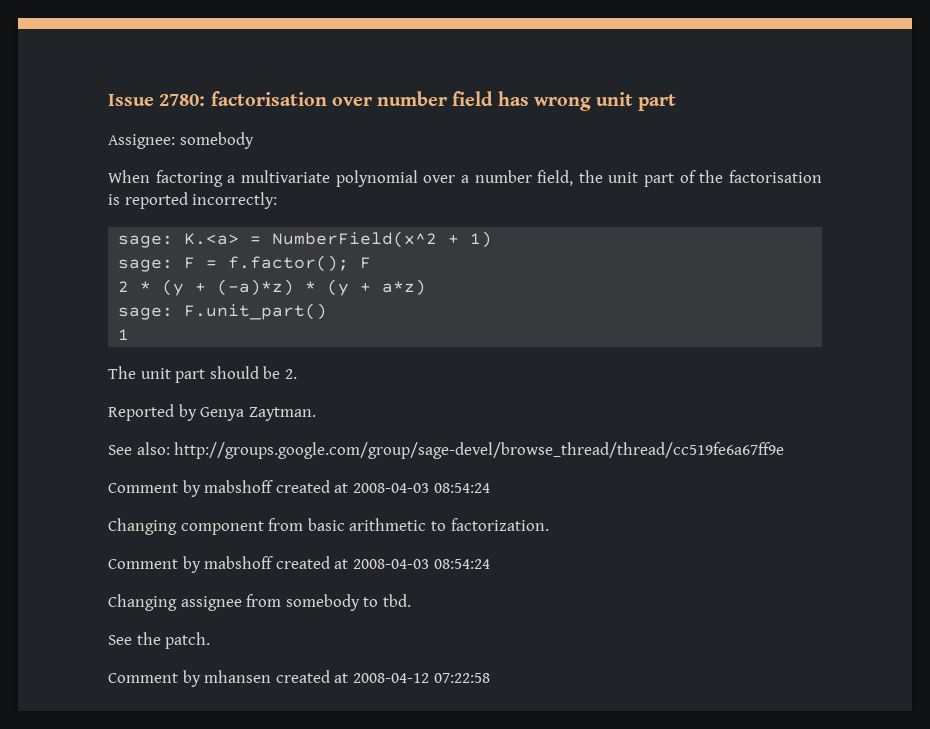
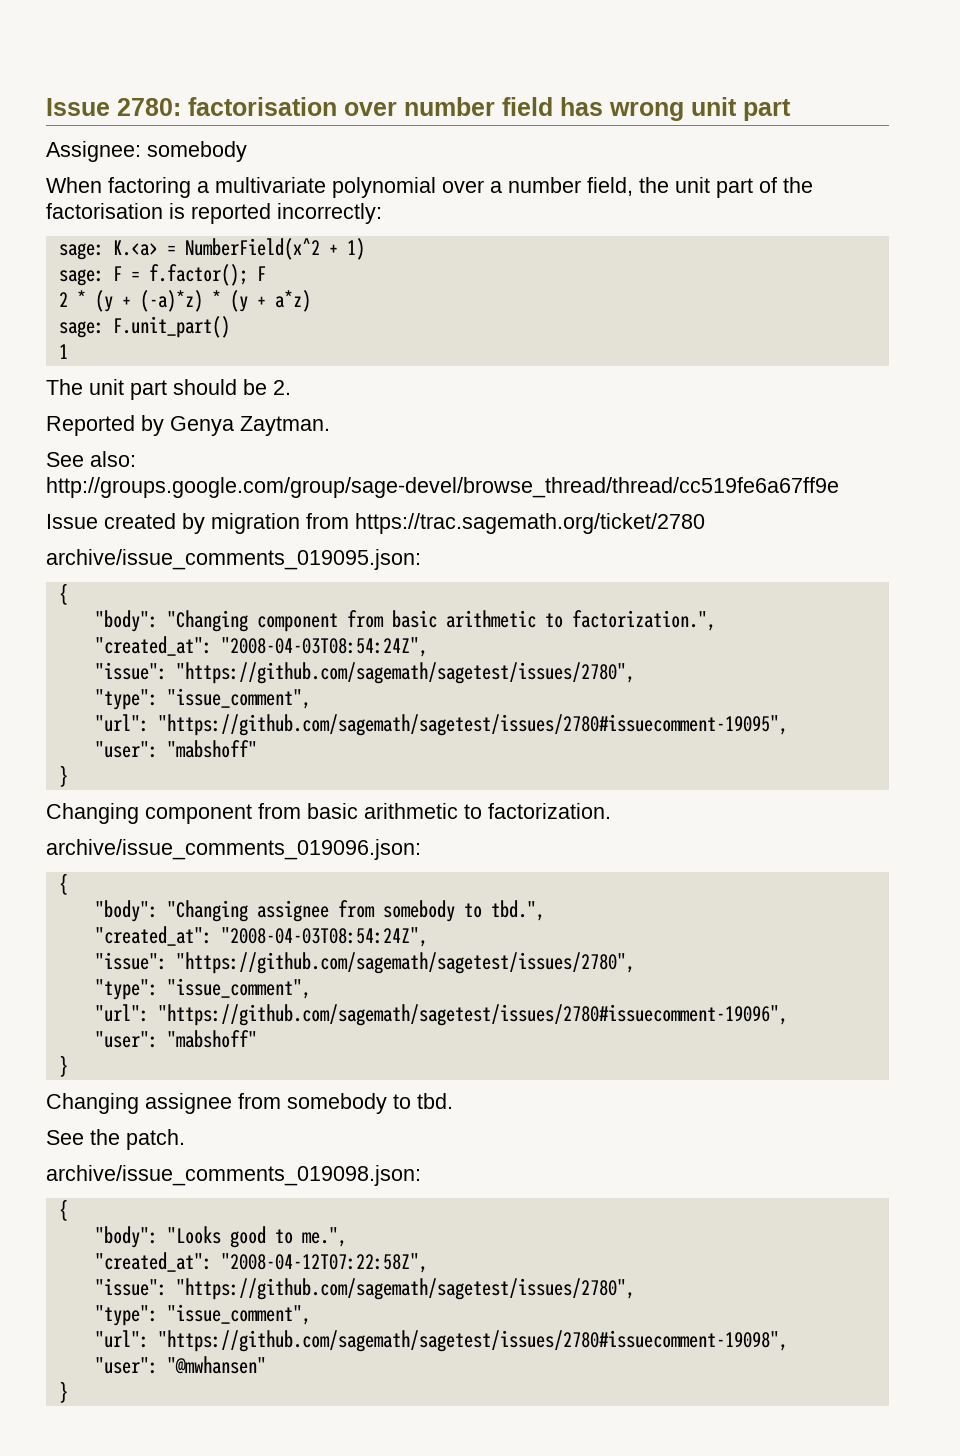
  See also: http://groups.google.com/group/sage-devel/browse_thread/thread/cc519fe6a67ff9e
- Comment by mabshoff created at 2008-04-03 08:54:24
+ Issue created by migration from https://trac.sagemath.org/ticket/2780
+ archive/issue_comments_019095.json:
+ {
+ "body": "Changing component from basic arithmetic to factorization.",
+ "created_at": "2008-04-03T08:54:24Z",
+ "issue": "https://github.com/sagemath/sagetest/issues/2780",
+ "type": "issue_comment",
+ "url": "https://github.com/sagemath/sagetest/issues/2780#issuecomment-19095",
+ "user": "mabshoff"
+ }
  Changing component from basic arithmetic to factorization.
- Comment by mabshoff created at 2008-04-03 08:54:24
+ archive/issue_comments_019096.json:
+ {
+ "body": "Changing assignee from somebody to tbd.",
+ "created_at": "2008-04-03T08:54:24Z",
+ "issue": "https://github.com/sagemath/sagetest/issues/2780",
+ "type": "issue_comment",
+ "url": "https://github.com/sagemath/sagetest/issues/2780#issuecomment-19096",
+ "user": "mabshoff"
+ }
- Comment by mhansen created at 2008-04-12 07:22:58
+ archive/issue_comments_019098.json:
+ {
+ "body": "Looks good to me.",
+ "created_at": "2008-04-12T07:22:58Z",
+ "issue": "https://github.com/sagemath/sagetest/issues/2780",
+ "type": "issue_comment",
+ "url": "https://github.com/sagemath/sagetest/issues/2780#issuecomment-19098",
+ "user": "@mwhansen"
+ }

